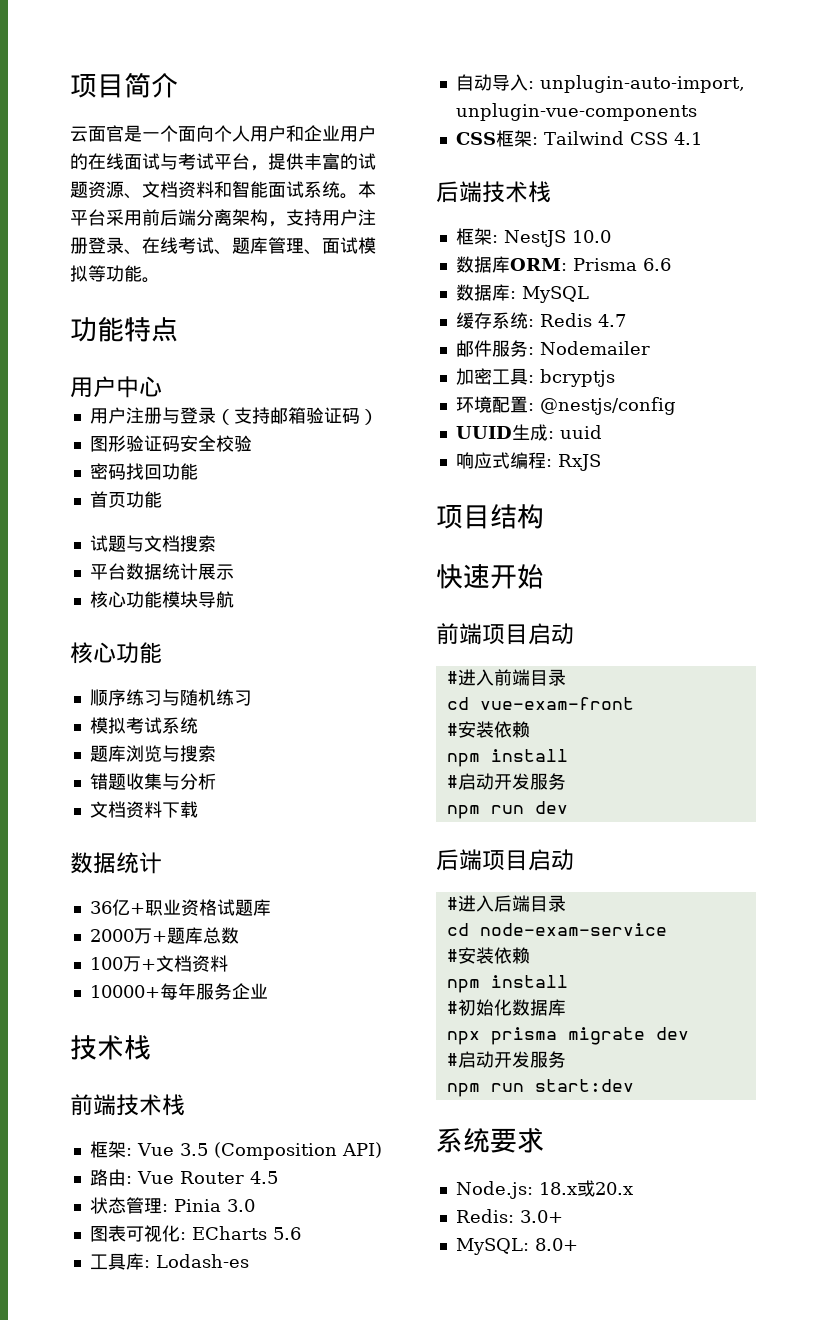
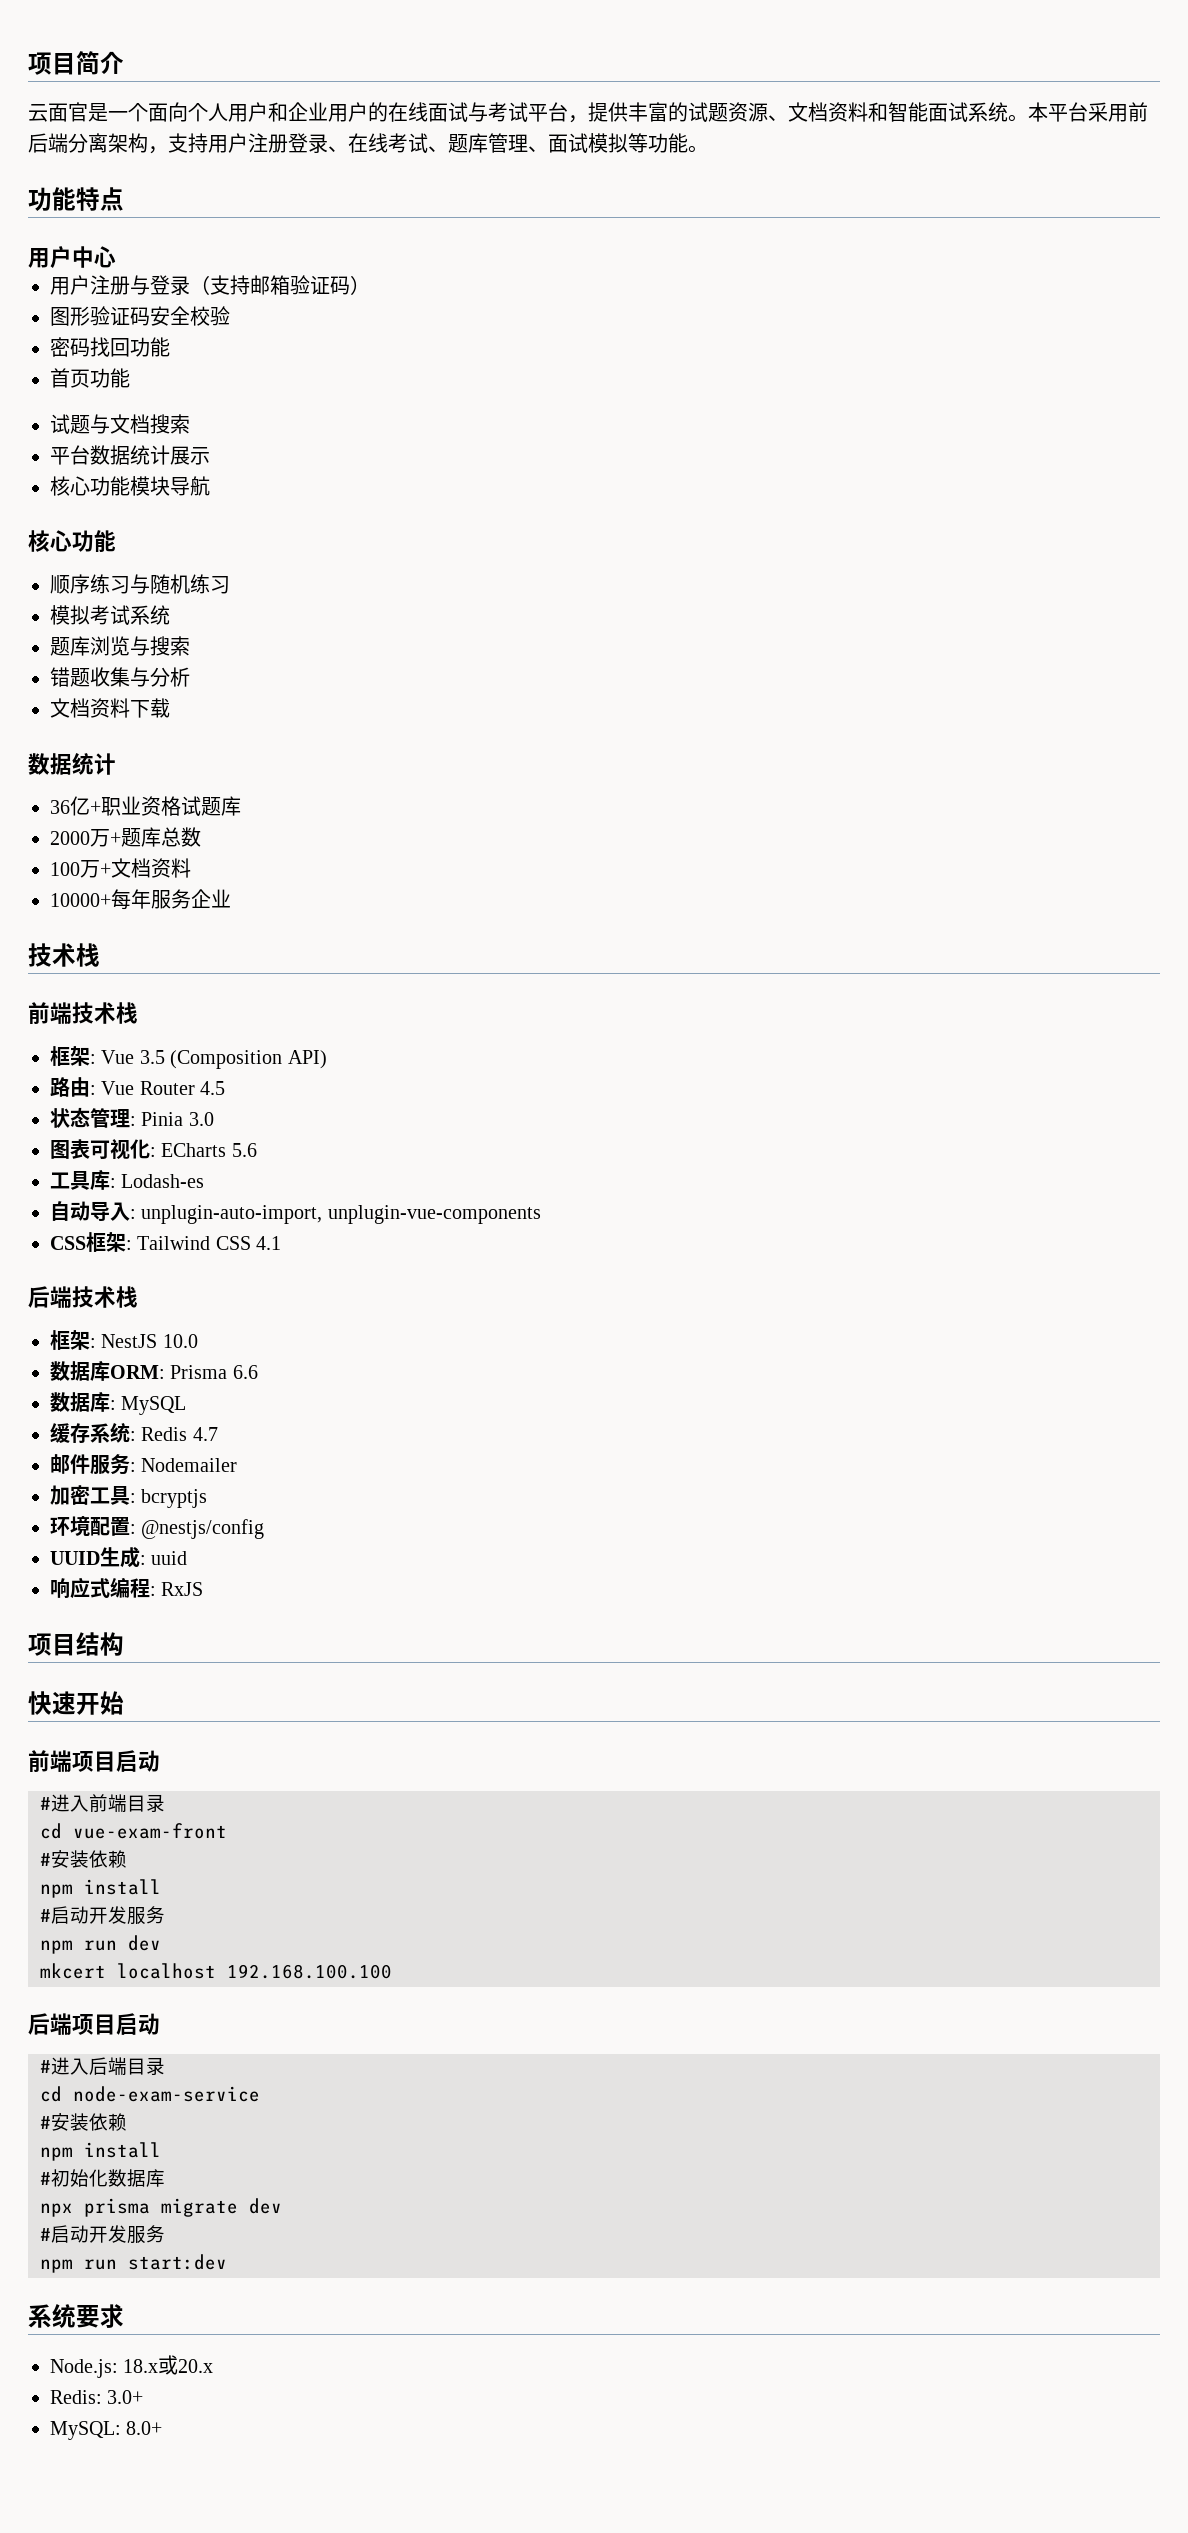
+ mkcert localhost 192.168.100.100

